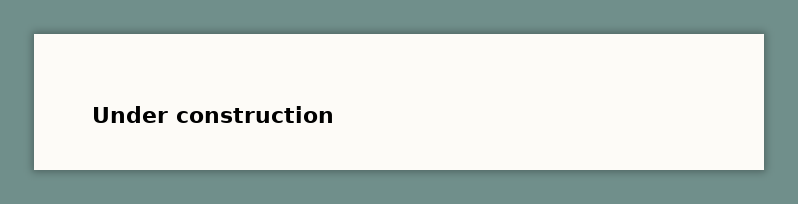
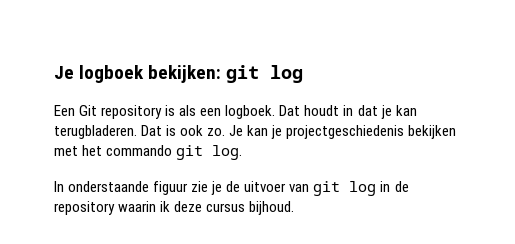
- Under construction
+ Je logboek bekijken: git log
+ Een Git repository is als een logboek. Dat houdt in dat je kan terugbladeren. Dat is ook zo. Je kan je projectgeschiedenis bekijken met het commando git log.
+ In onderstaande figuur zie je de uitvoer van git log in de repository waarin ik deze cursus bijhoud.

